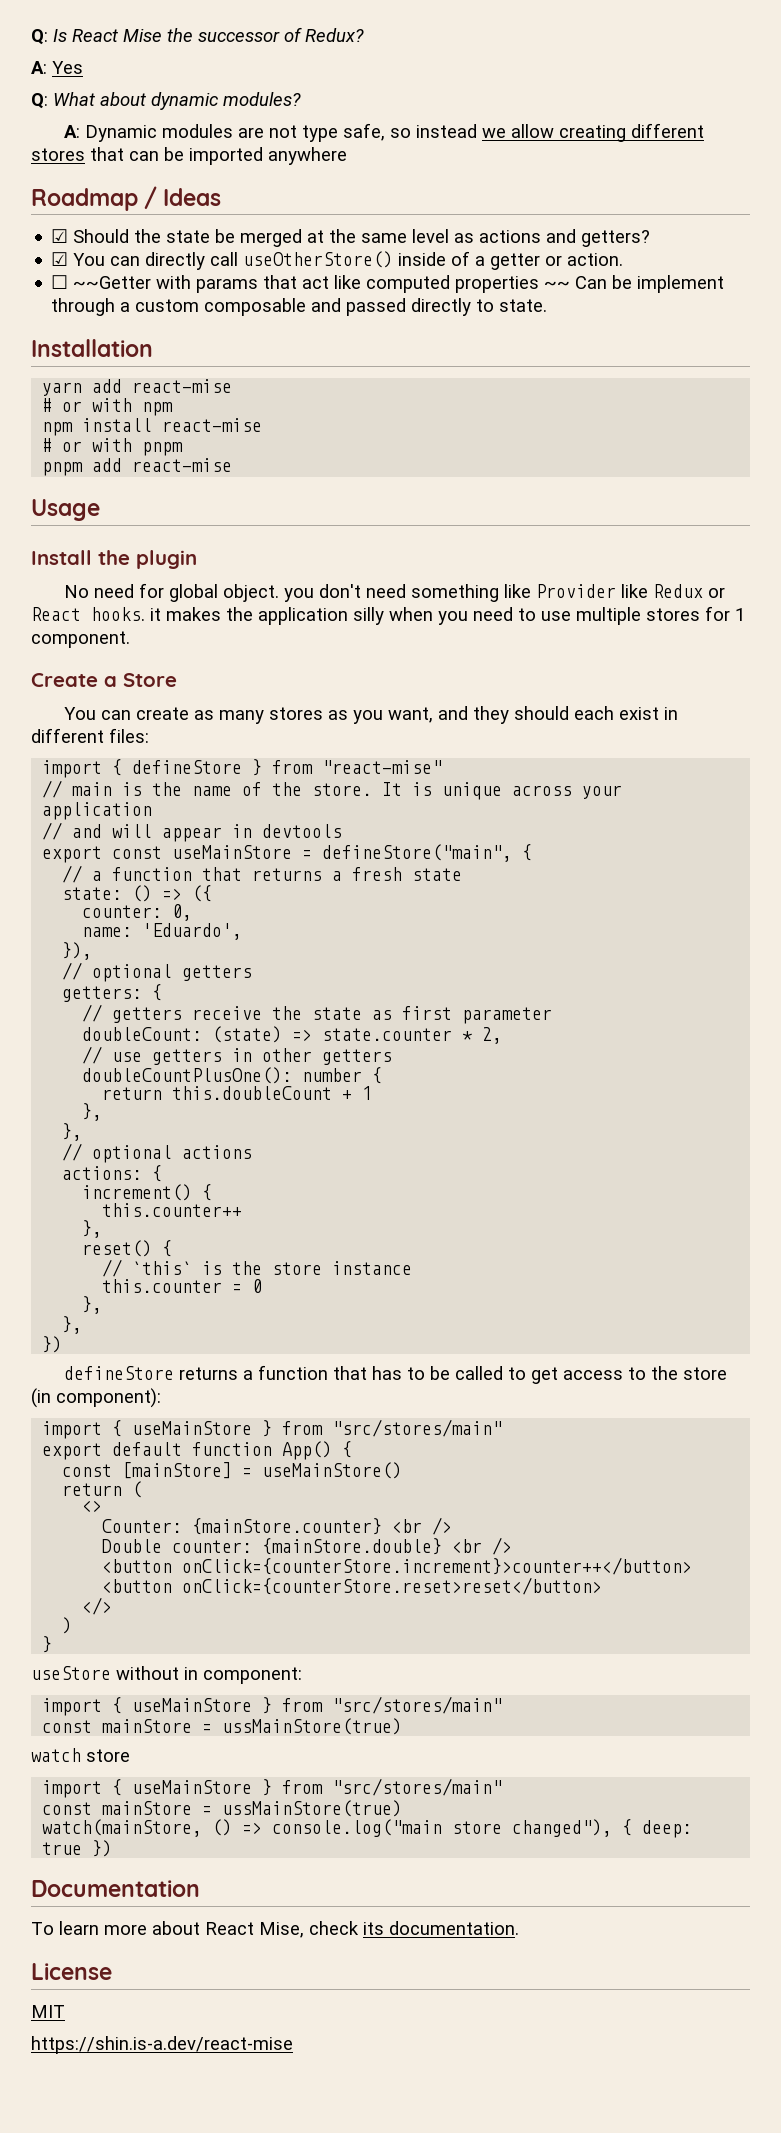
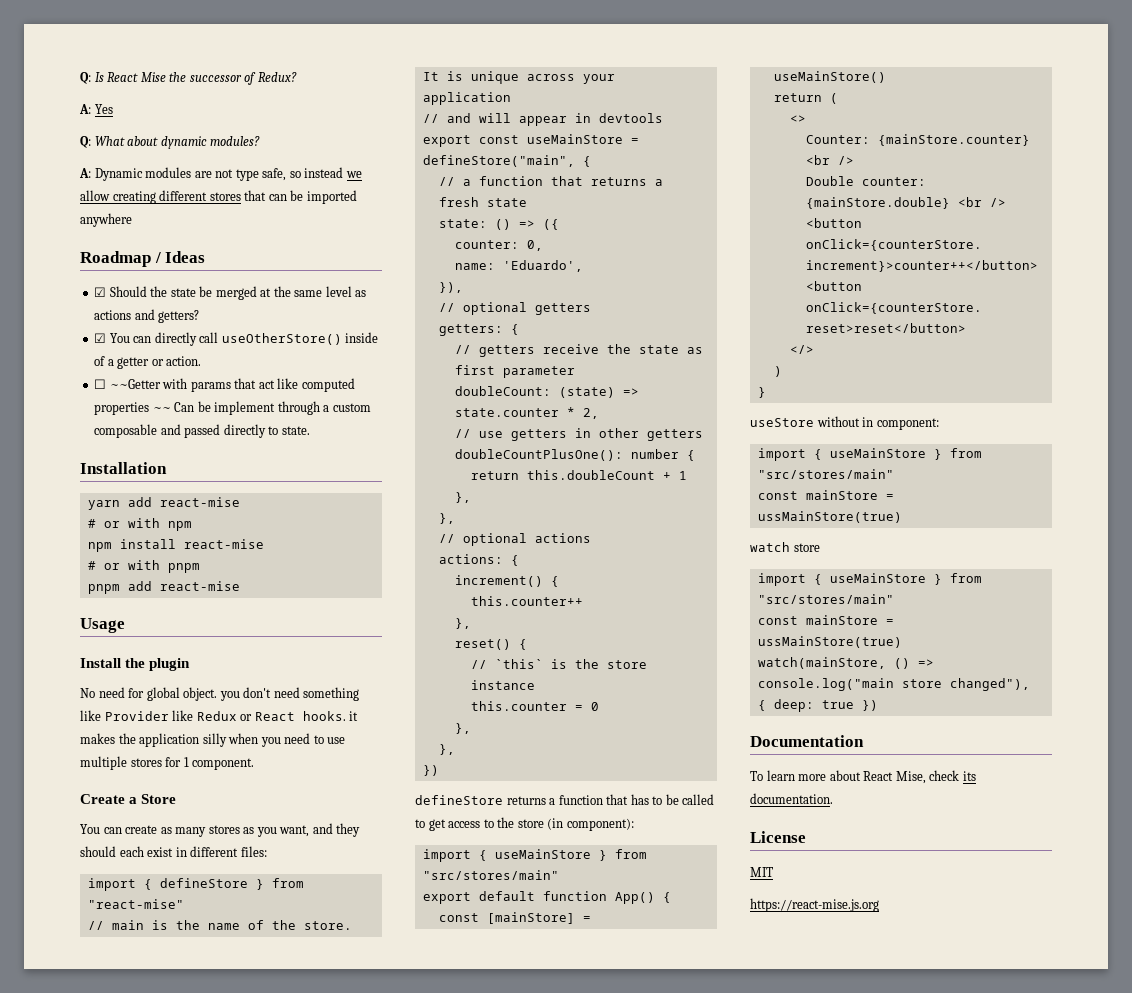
- https://shin.is-a.dev/react-mise
+ https://react-mise.js.org

